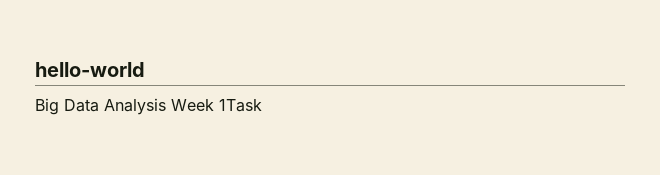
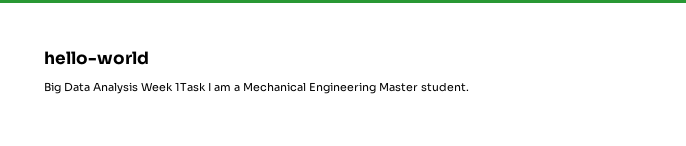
- Big Data Analysis Week 1Task
+ Big Data Analysis Week 1Task I am a Mechanical Engineering Master student.

